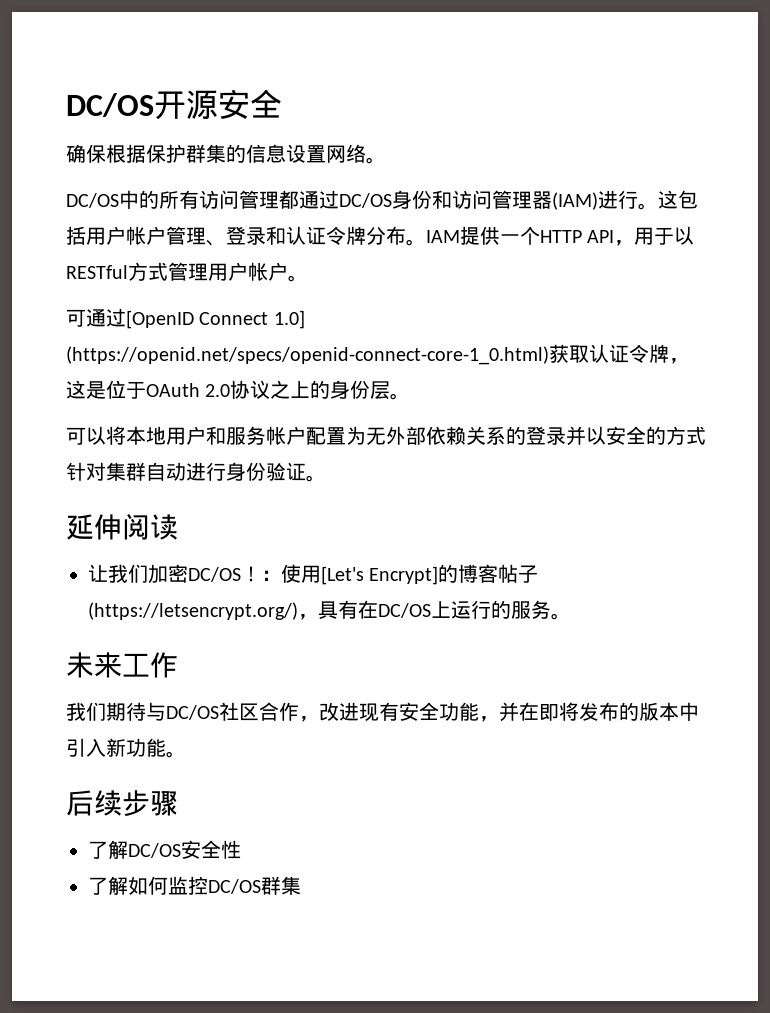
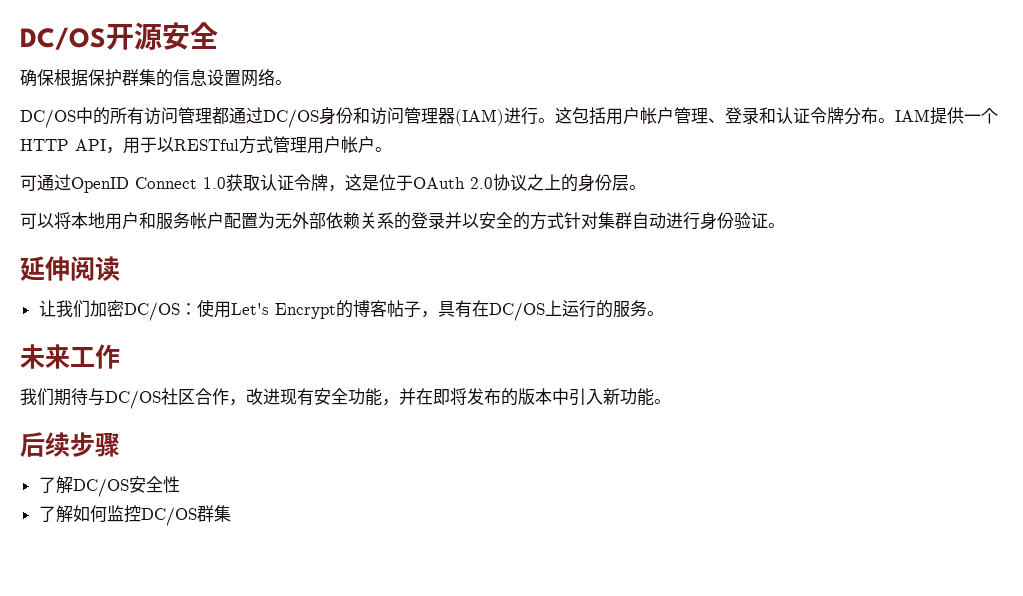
- 可通过[OpenID Connect 1.0] (https://openid.net/specs/openid-connect-core-1_0.html)获取认证令牌，这是位于OAuth 2.0协议之上的身份层。
+ 可通过OpenID Connect 1.0获取认证令牌，这是位于OAuth 2.0协议之上的身份层。
- 让我们加密DC/OS！：使用[Let's Encrypt]的博客帖子(https://letsencrypt.org/)，具有在DC/OS上运行的服务。
+ 让我们加密DC/OS：使用Let's Encrypt的博客帖子，具有在DC/OS上运行的服务。

